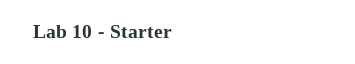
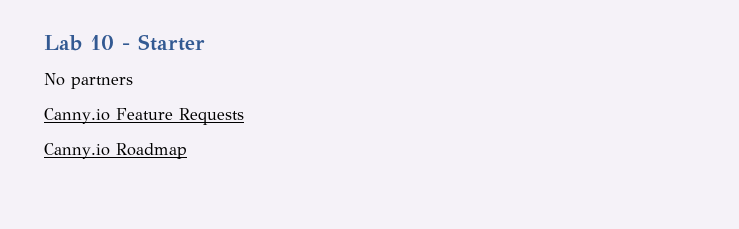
+ No partners
+ Canny.io Feature Requests
+ Canny.io Roadmap

